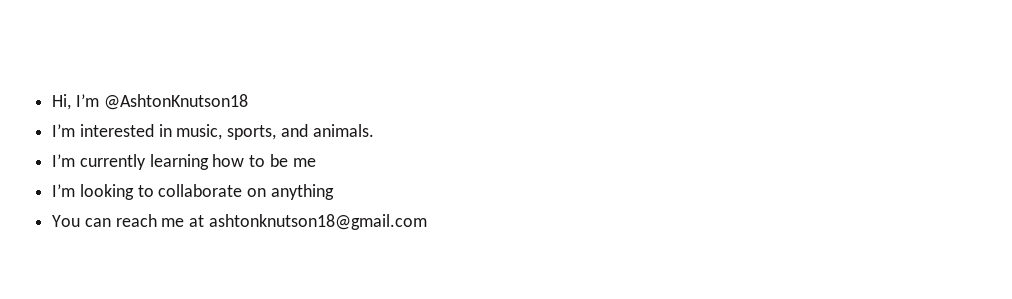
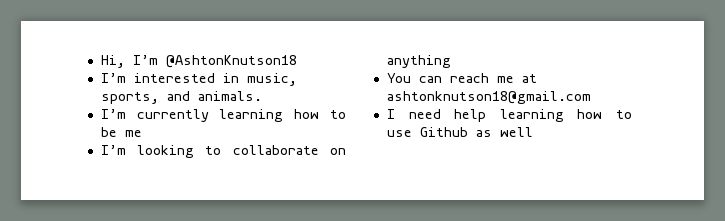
+ I need help learning how to use Github as well

